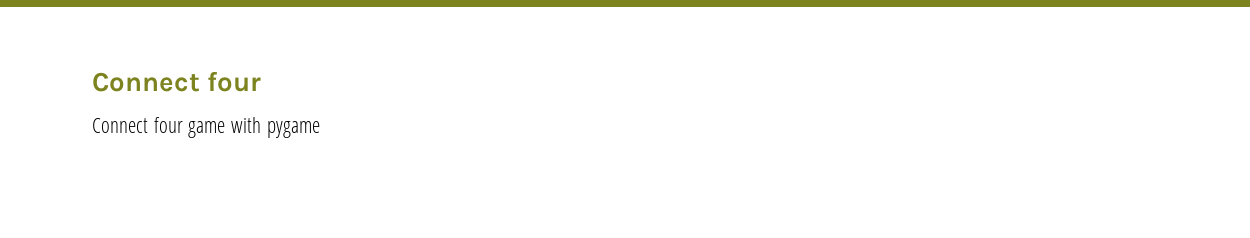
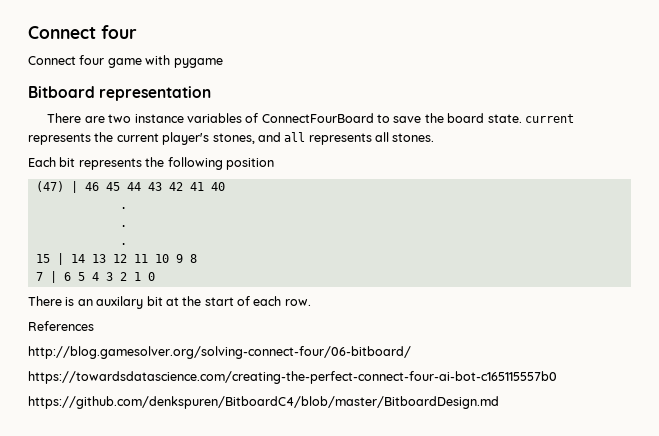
+ Bitboard representation
+ There are two instance variables of ConnectFourBoard to save the board state. current represents the current player's stones, and all represents all stones.
+ Each bit represents the following position
+ (47) | 46 45 44 43 42 41 40
+ .
+ .
+ .
+ 15 | 14 13 12 11 10 9 8
+ 7 | 6 5 4 3 2 1 0
+ There is an auxilary bit at the start of each row.
+ References
+ http://blog.gamesolver.org/solving-connect-four/06-bitboard/
+ https://towardsdatascience.com/creating-the-perfect-connect-four-ai-bot-c165115557b0
+ https://github.com/denkspuren/BitboardC4/blob/master/BitboardDesign.md

